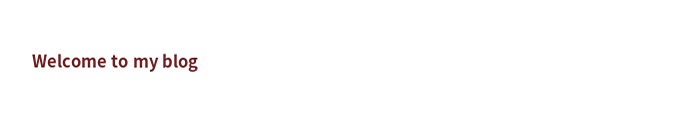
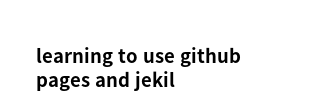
- Welcome to my blog
+ learning to use github pages and jekil

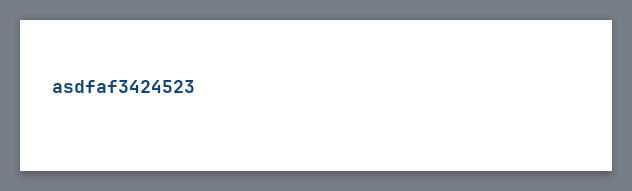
- learning to use github pages and jekil
+ asdfaf3424523

